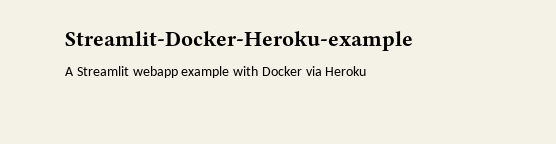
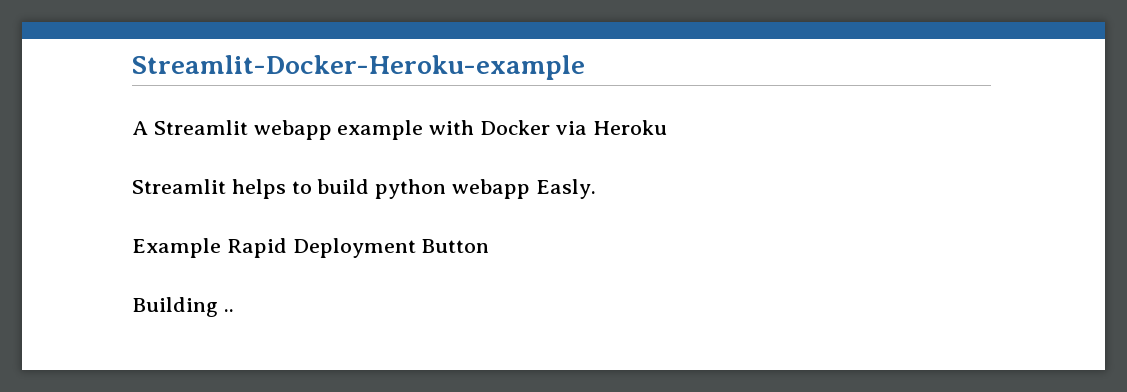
+ Streamlit helps to build python webapp Easly.
+ Example Rapid Deployment Button
+ Building ..

